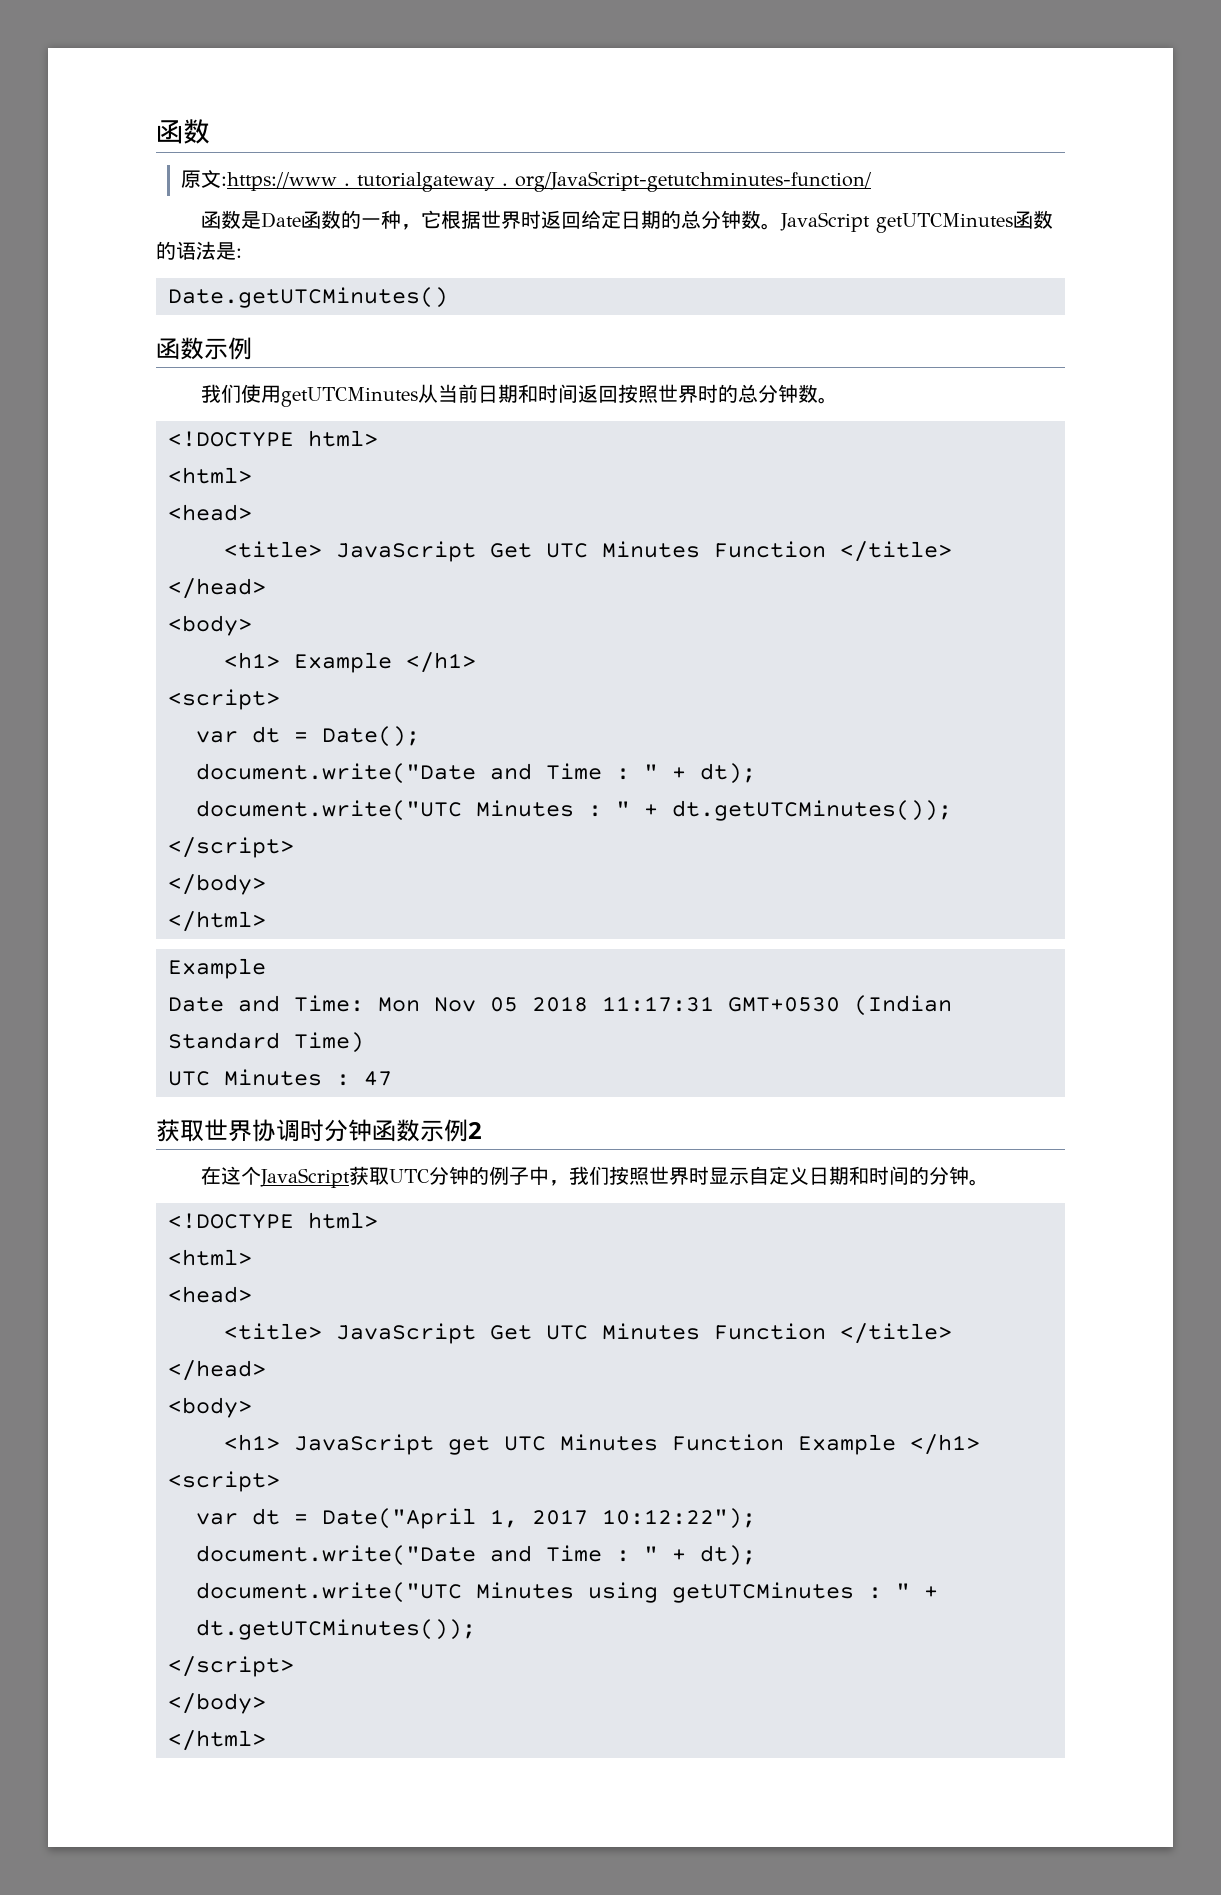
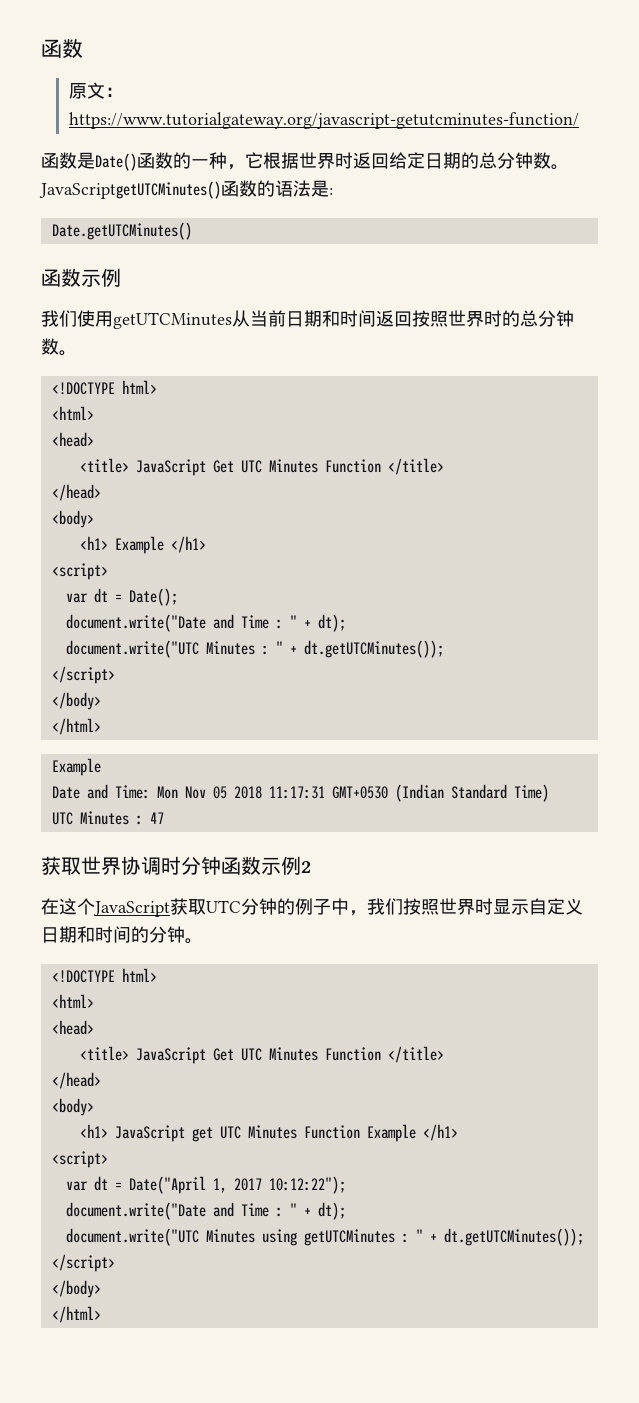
- 原文:https://www . tutorialgateway . org/JavaScript-getutchminutes-function/
+ 原文：https://www.tutorialgateway.org/javascript-getutcminutes-function/
- 函数是Date函数的一种，它根据世界时返回给定日期的总分钟数。
+ 函数是Date()函数的一种，它根据世界时返回给定日期的总分钟数。
- JavaScript getUTCMinutes函数的语法是:
+ JavaScriptgetUTCMinutes()函数的语法是:

